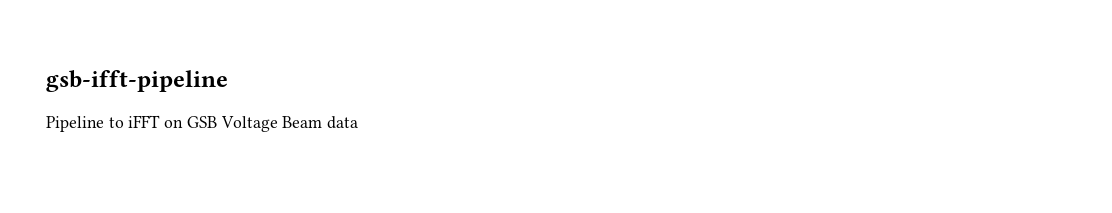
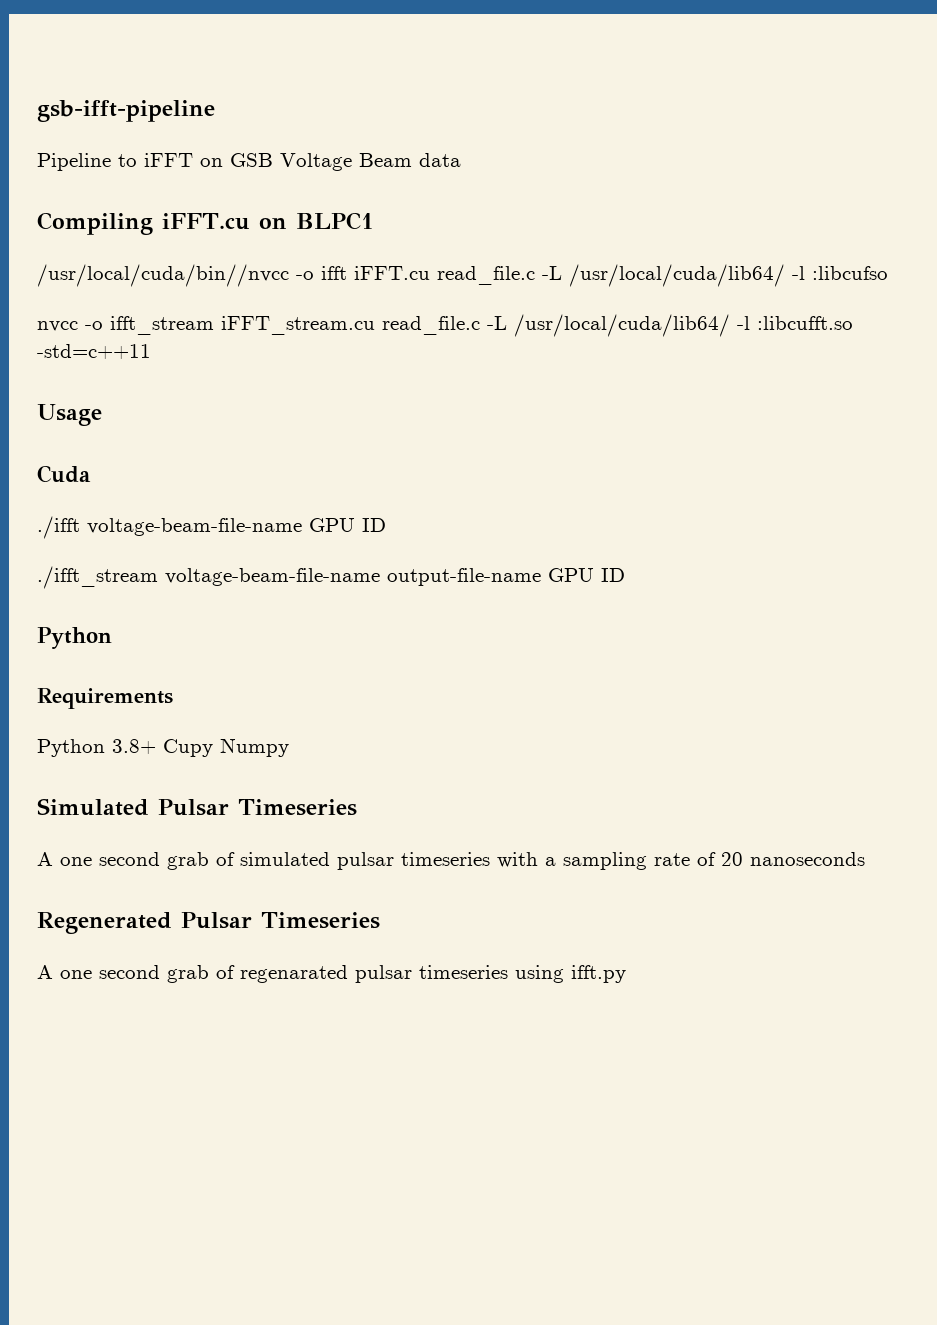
+ Compiling iFFT.cu on BLPC1
+ /usr/local/cuda/bin//nvcc -o ifft iFFT.cu read_file.c -L /usr/local/cuda/lib64/ -l :libcufso
+ nvcc -o ifft_stream iFFT_stream.cu read_file.c -L /usr/local/cuda/lib64/ -l :libcufft.so -std=c++11
+ Usage
+ Cuda
+ ./ifft voltage-beam-file-name GPU ID
+ ./ifft_stream voltage-beam-file-name output-file-name GPU ID
+ Python
+ Requirements
+ Python 3.8+ Cupy Numpy
+ Simulated Pulsar Timeseries
+ A one second grab of simulated pulsar timeseries with a sampling rate of 20 nanoseconds
+ Regenerated Pulsar Timeseries
+ A one second grab of regenarated pulsar timeseries using ifft.py

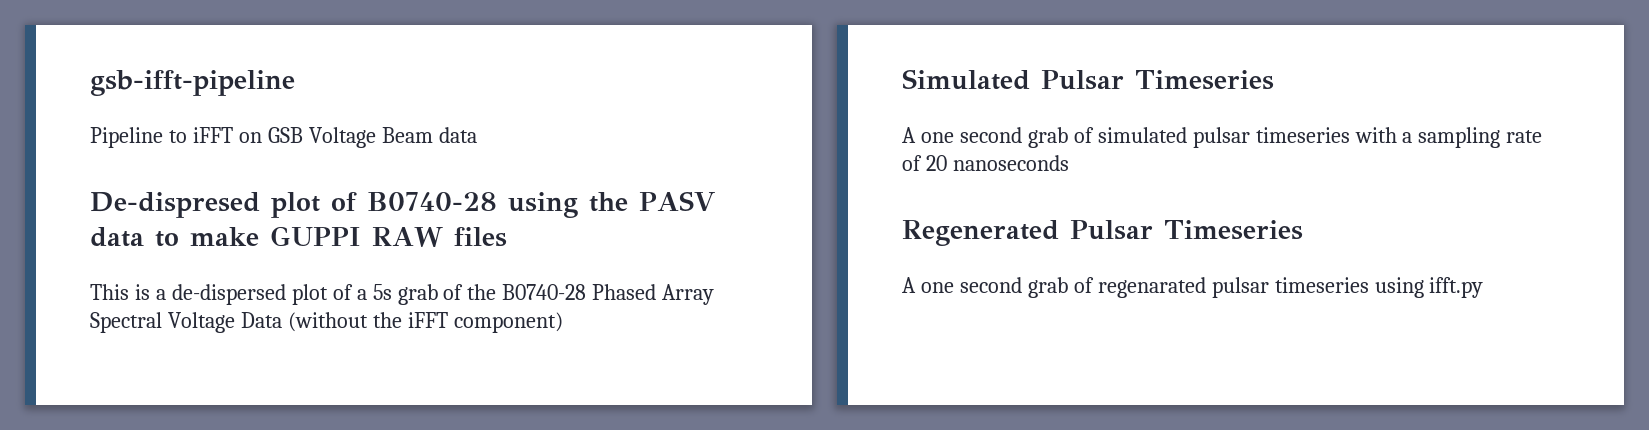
- Compiling iFFT.cu on BLPC1
- /usr/local/cuda/bin//nvcc -o ifft iFFT.cu read_file.c -L /usr/local/cuda/lib64/ -l :libcufso
- nvcc -o ifft_stream iFFT_stream.cu read_file.c -L /usr/local/cuda/lib64/ -l :libcufft.so -std=c++11
- Usage
- Cuda
- ./ifft voltage-beam-file-name GPU ID
- ./ifft_stream voltage-beam-file-name output-file-name GPU ID
- Python
- Requirements
- Python 3.8+ Cupy Numpy
+ De-dispresed plot of B0740-28 using the PASV data to make GUPPI RAW files
+ This is a de-dispersed plot of a 5s grab of the B0740-28 Phased Array Spectral Voltage Data (without the iFFT component)

